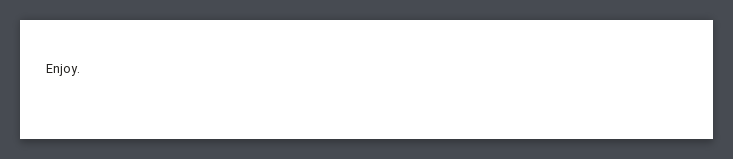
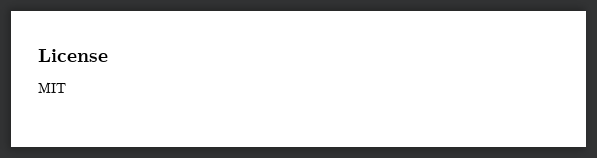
- Enjoy.
+ License
+ MIT

